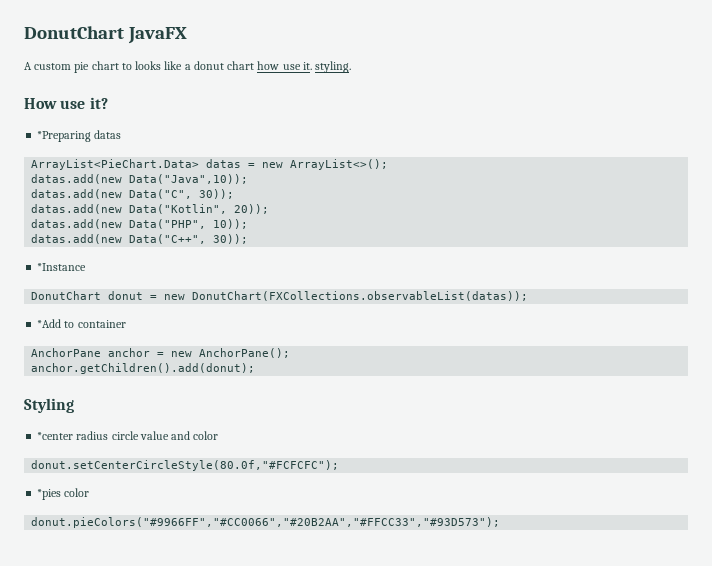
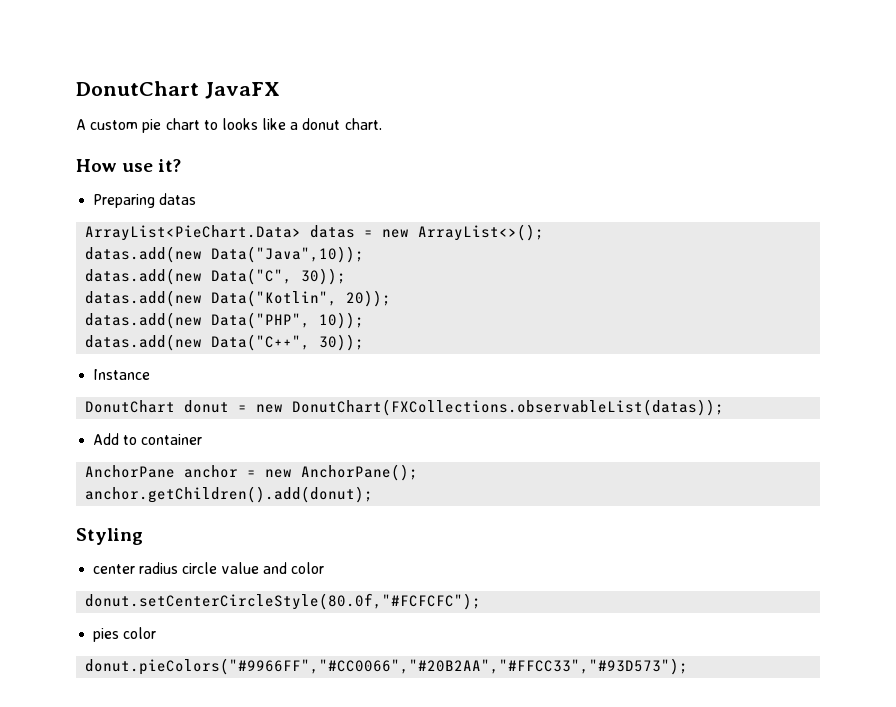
- A custom pie chart to looks like a donut chart how use it. styling.
+ A custom pie chart to looks like a donut chart.
- *Preparing datas
+ Preparing datas
- *Instance
+ Instance
- *Add to container
+ Add to container
- *center radius circle value and color
+ center radius circle value and color
- *pies color
+ pies color

